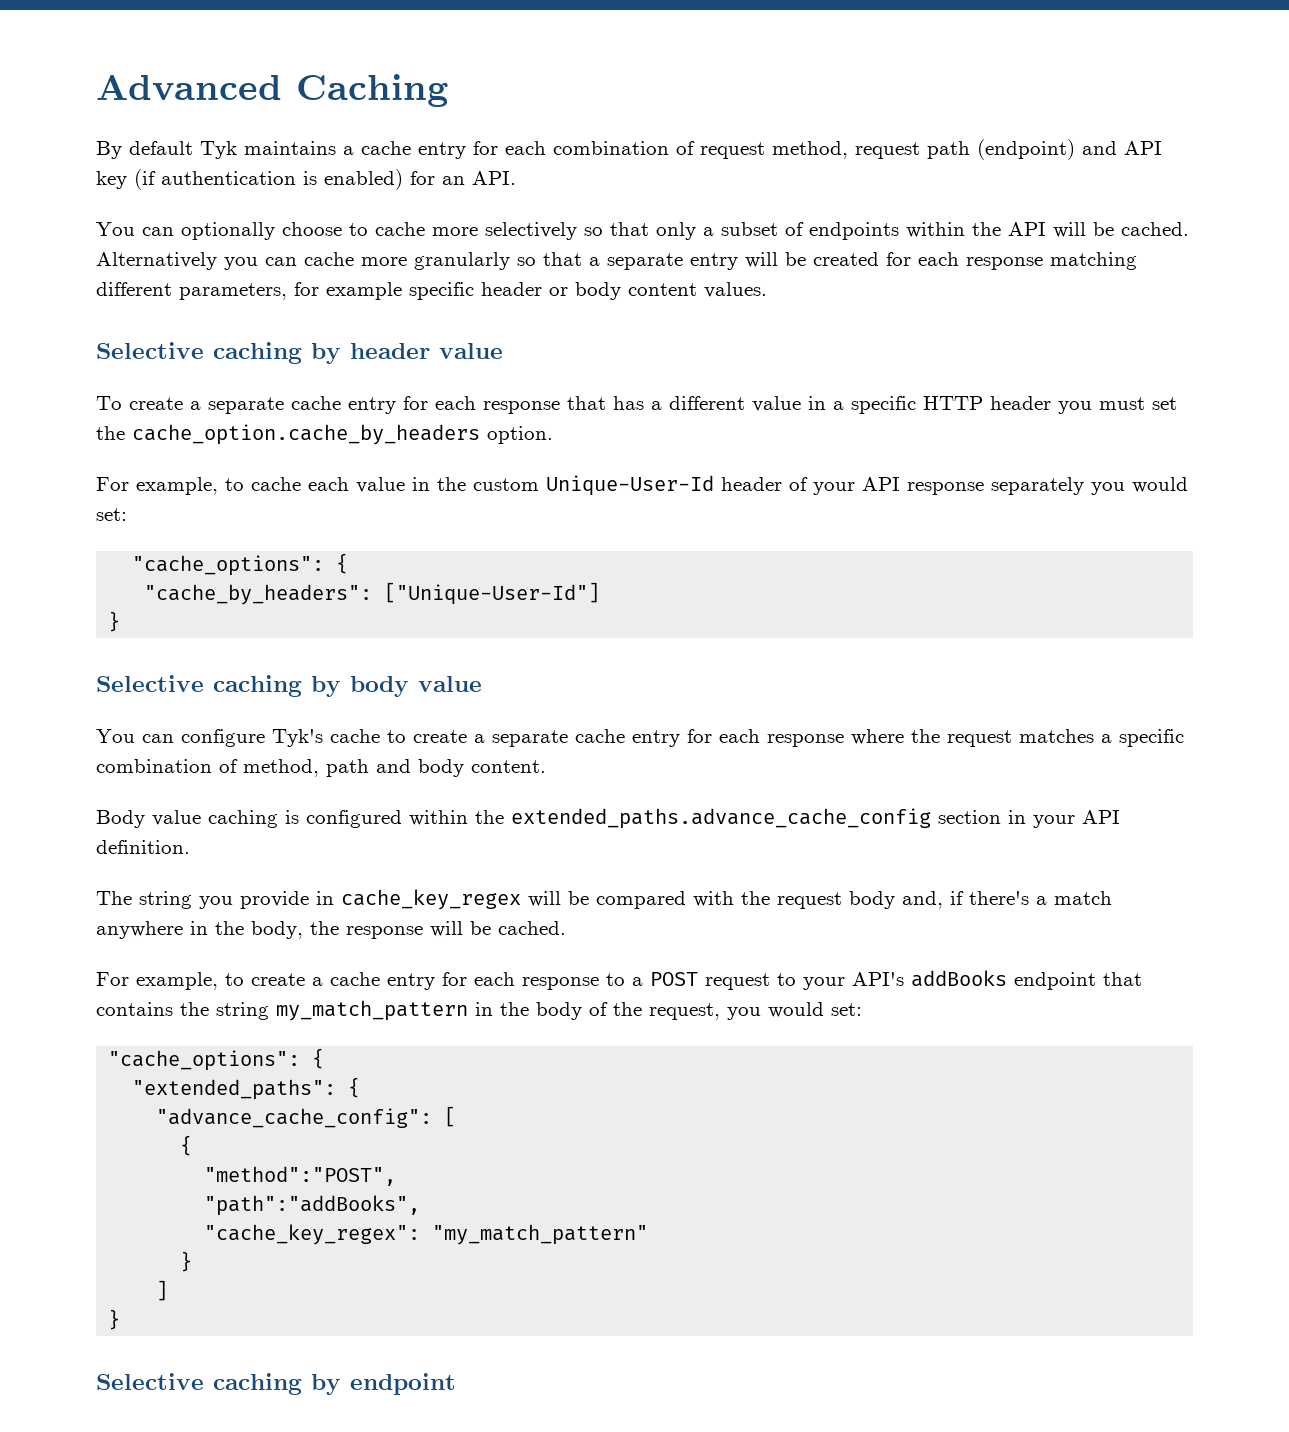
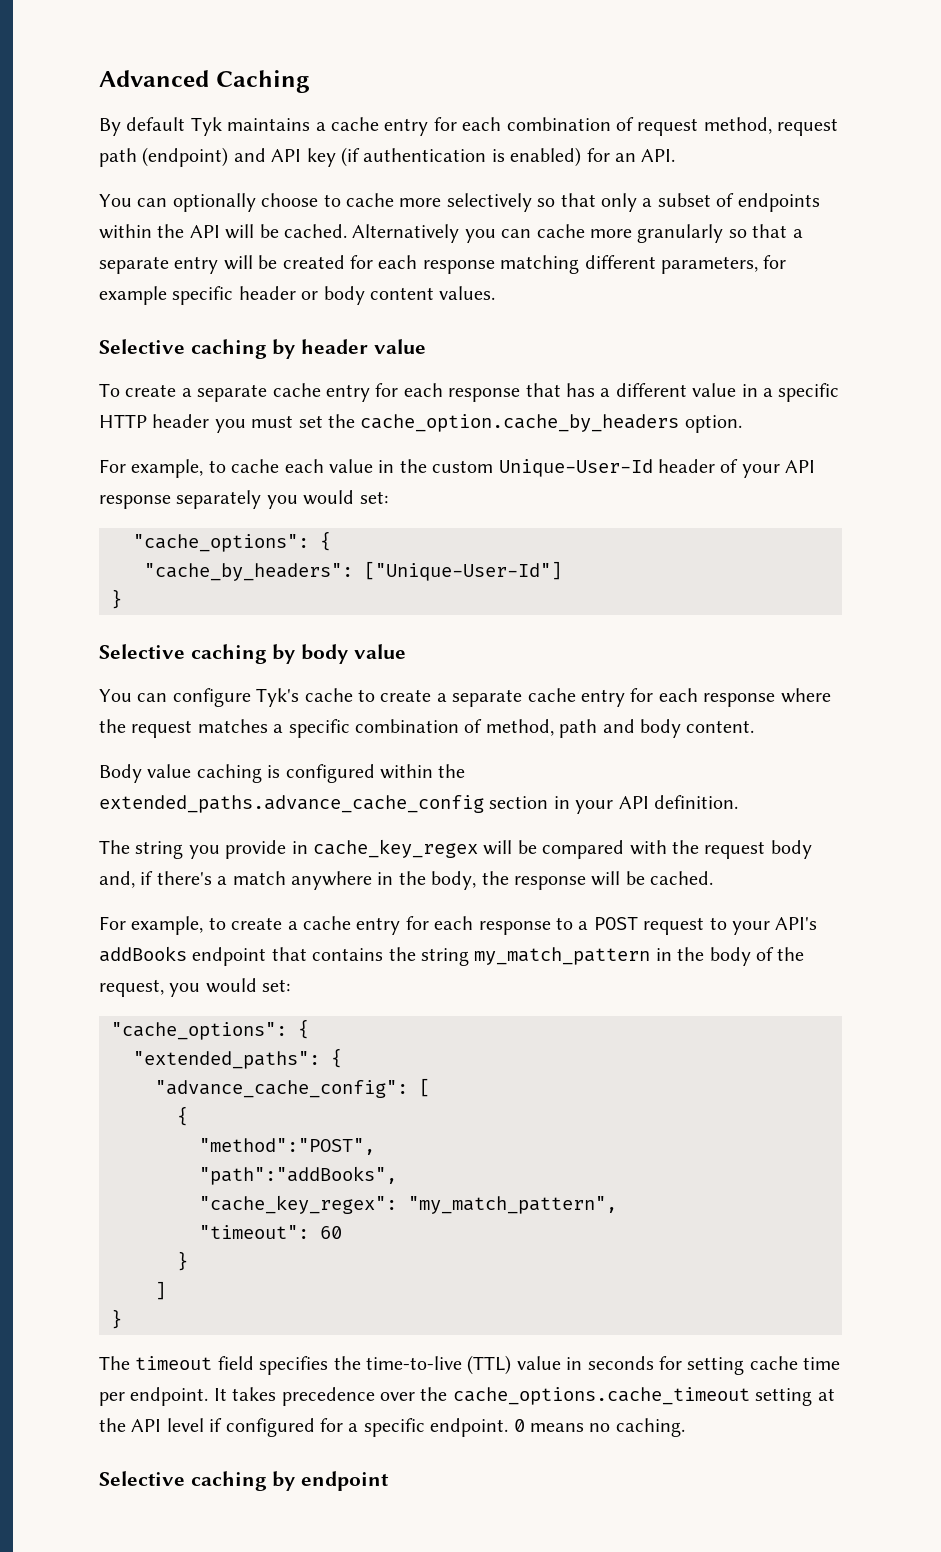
- "cache_key_regex": "my_match_pattern"
+ "cache_key_regex": "my_match_pattern",
+ "timeout": 60
+ The timeout field specifies the time-to-live (TTL) value in seconds for setting cache time per endpoint. It takes precedence over the cache_options.cache_timeout setting at the API level if configured for a specific endpoint. 0 means no caching.

